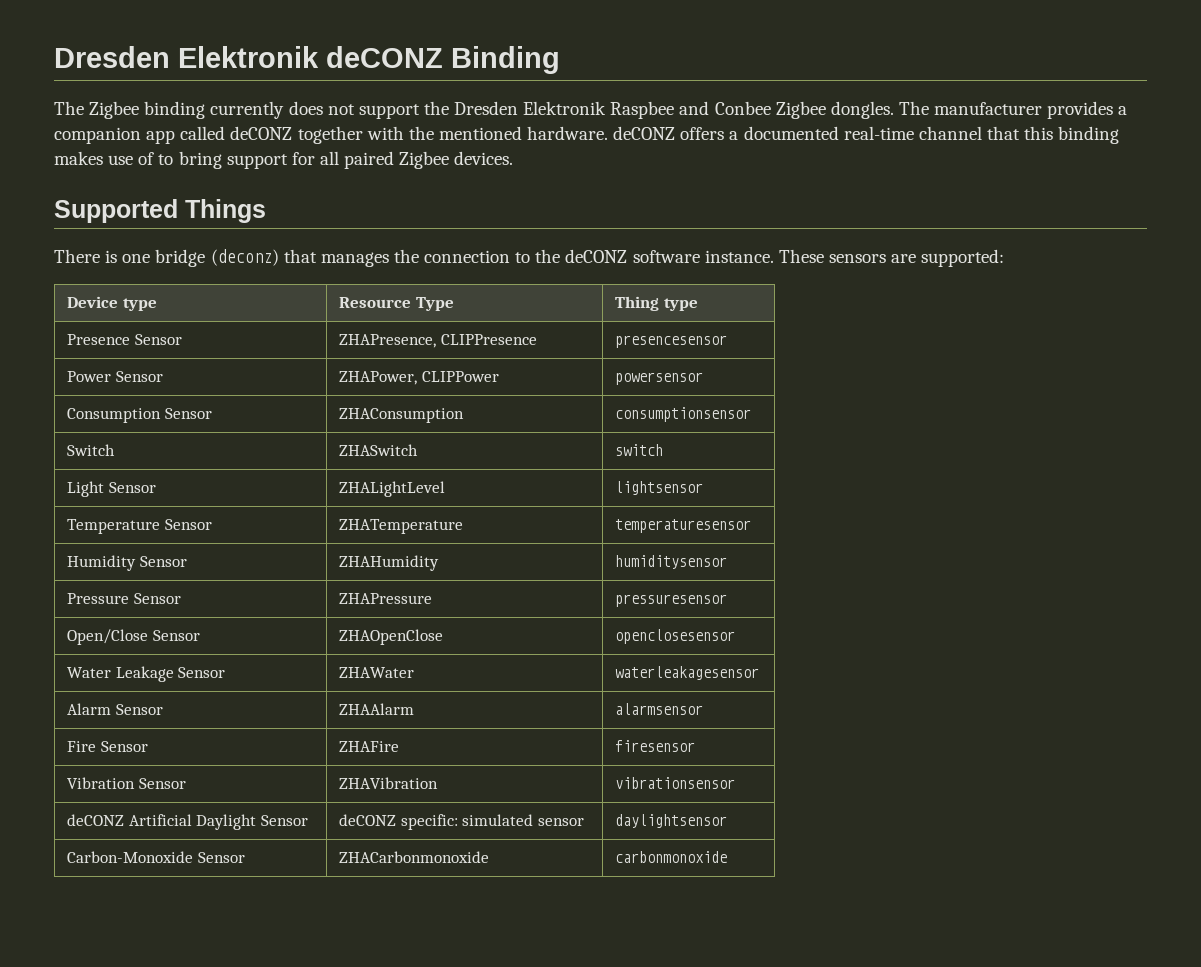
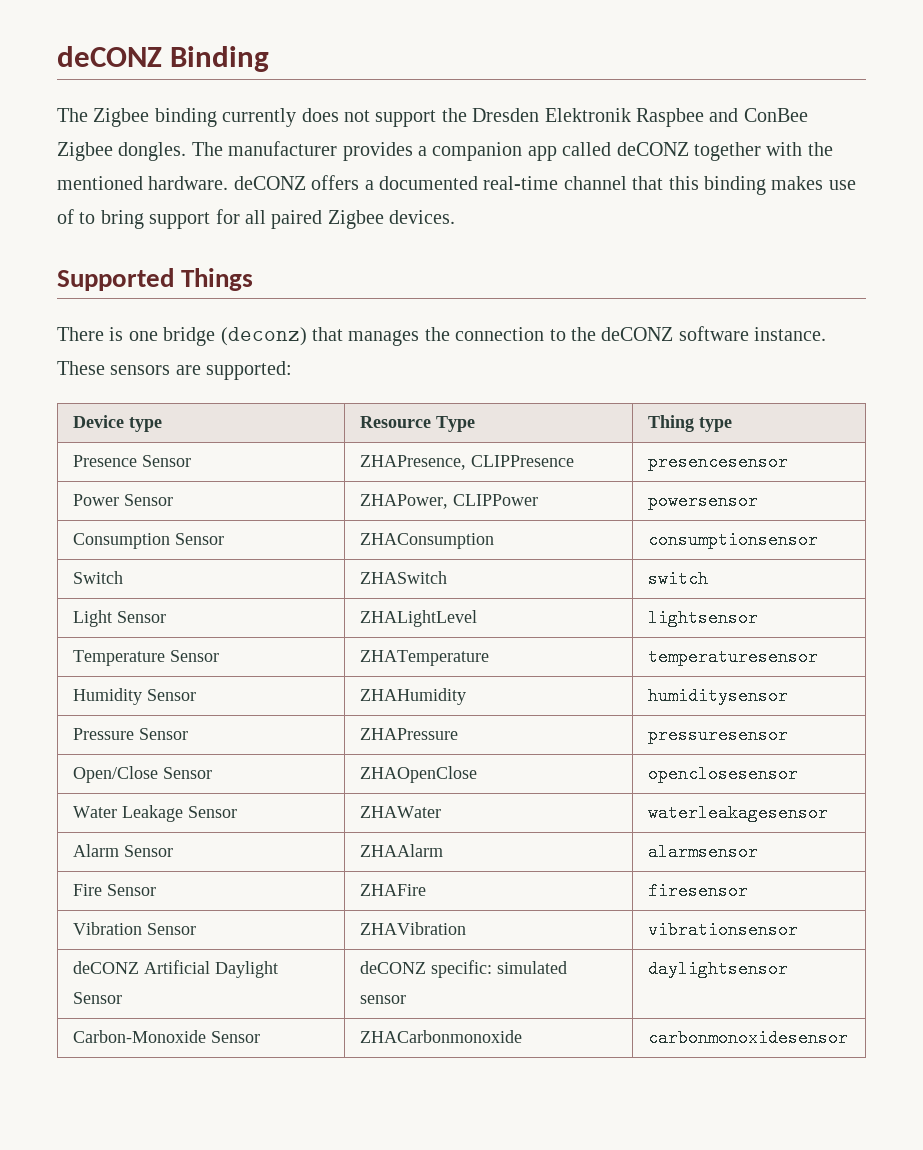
- Dresden Elektronik deCONZ Binding
+ deCONZ Binding
- The Zigbee binding currently does not support the Dresden Elektronik Raspbee and Conbee Zigbee dongles.
+ The Zigbee binding currently does not support the Dresden Elektronik Raspbee and ConBee Zigbee dongles.
- Carbon-Monoxide Sensor | ZHACarbonmonoxide | carbonmonoxide
+ Carbon-Monoxide Sensor | ZHACarbonmonoxide | carbonmonoxidesensor

